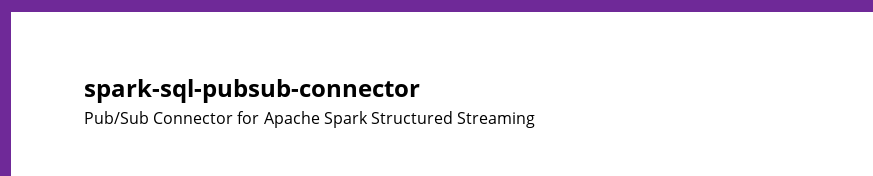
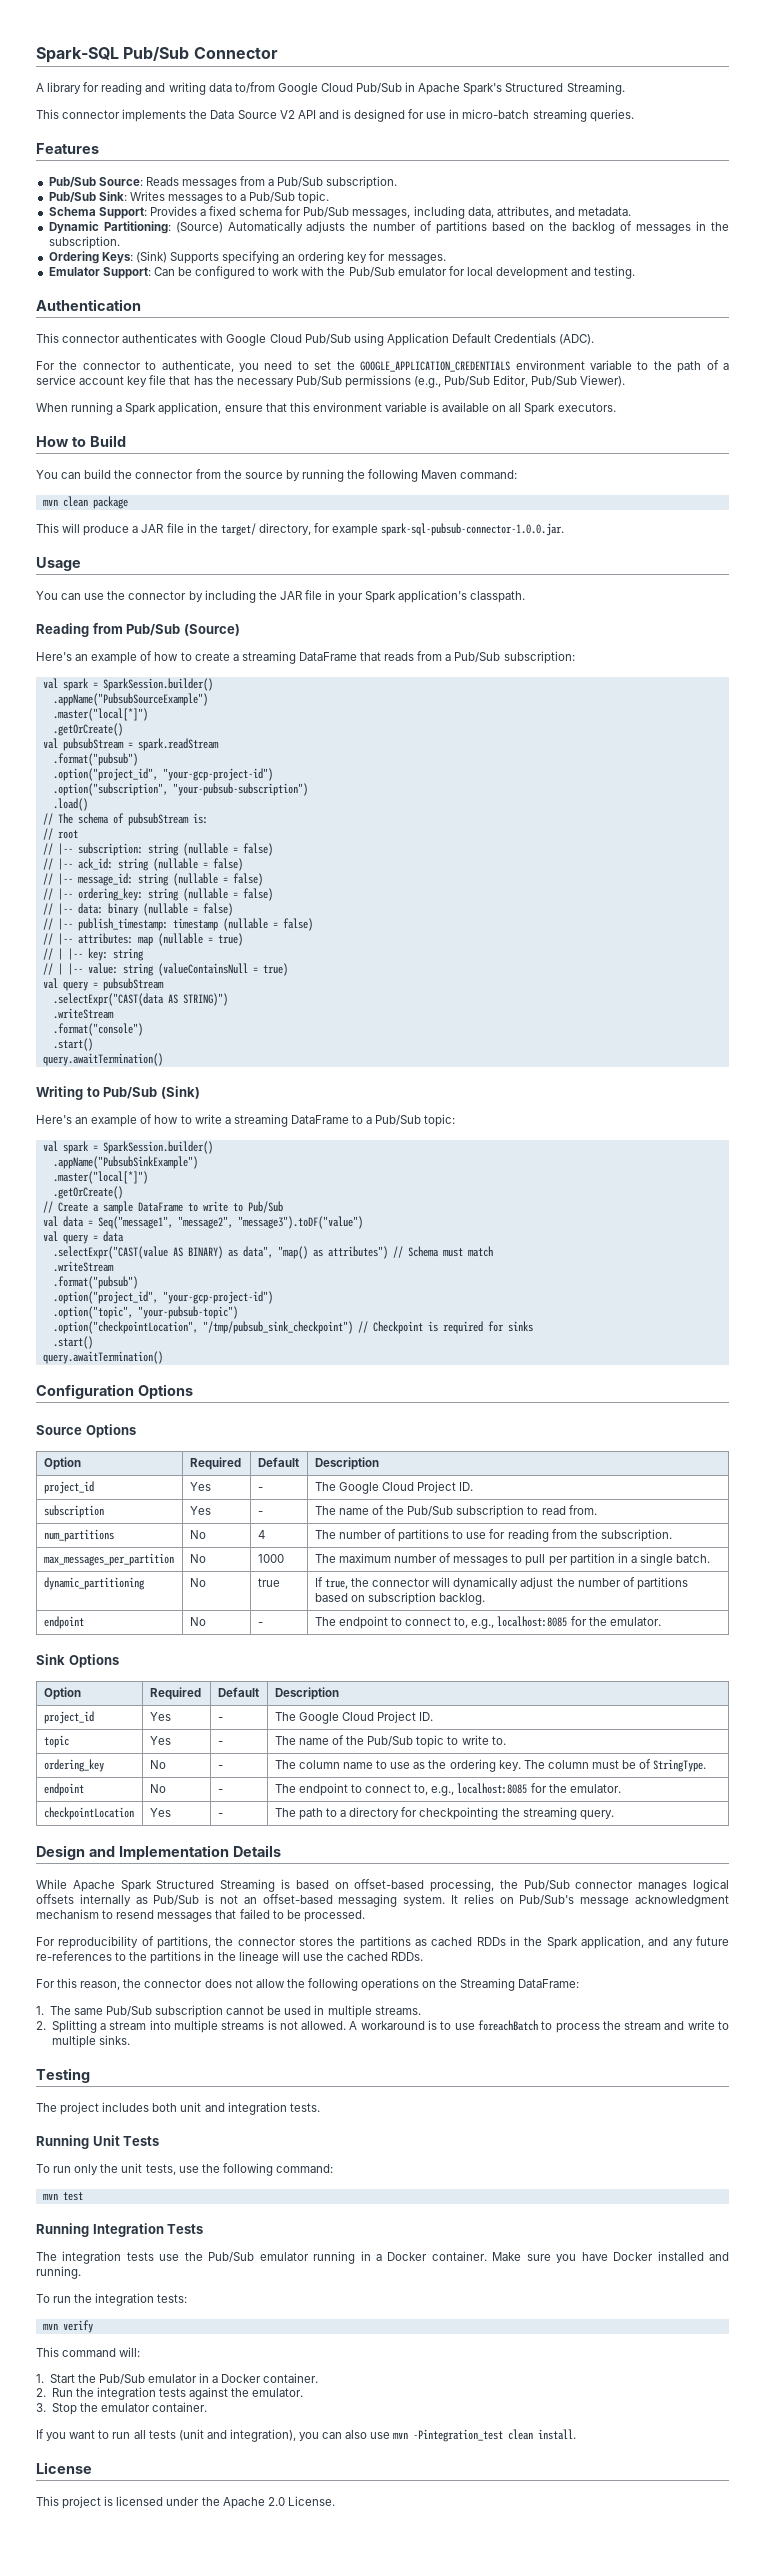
- spark-sql-pubsub-connector
- Pub/Sub Connector for Apache Spark Structured Streaming
+ Spark-SQL Pub/Sub Connector
+ A library for reading and writing data to/from Google Cloud Pub/Sub in Apache Spark's Structured Streaming.
+ This connector implements the Data Source V2 API and is designed for use in micro-batch streaming queries.
+ Features
+ Pub/Sub Source: Reads messages from a Pub/Sub subscription.
+ Pub/Sub Sink: Writes messages to a Pub/Sub topic.
+ Schema Support: Provides a fixed schema for Pub/Sub messages, including data, attributes, and metadata.
+ Dynamic Partitioning: (Source) Automatically adjusts the number of partitions based on the backlog of messages in the subscription.
+ Ordering Keys: (Sink) Supports specifying an ordering key for messages.
+ Emulator Support: Can be configured to work with the Pub/Sub emulator for local development and testing.
+ Authentication
+ This connector authenticates with Google Cloud Pub/Sub using Application Default Credentials (ADC).
+ For the connector to authenticate, you need to set the GOOGLE_APPLICATION_CREDENTIALS environment variable to the path of a service account key file that has the necessary Pub/Sub permissions (e.g., Pub/Sub Editor, Pub/Sub Viewer).
+ When running a Spark application, ensure that this environment variable is available on all Spark executors.
+ How to Build
+ You can build the connector from the source by running the following Maven command:
+ mvn clean package
+ This will produce a JAR file in the target/ directory, for example spark-sql-pubsub-connector-1.0.0.jar.
+ Usage
+ You can use the connector by including the JAR file in your Spark application's classpath.
+ Reading from Pub/Sub (Source)
+ Here's an example of how to create a streaming DataFrame that reads from a Pub/Sub subscription:
+ val spark = SparkSession.builder()
+ .appName("PubsubSourceExample")
+ .master("local[*]")
+ .getOrCreate()
+ val pubsubStream = spark.readStream
+ .format("pubsub")
+ .option("project_id", "your-gcp-project-id")
+ .option("subscription", "your-pubsub-subscription")
+ .load()
+ // The schema of pubsubStream is:
+ // root
+ // |-- subscription: string (nullable = false)
+ // |-- ack_id: string (nullable = false)
+ // |-- message_id: string (nullable = false)
+ // |-- ordering_key: string (nullable = false)
+ // |-- data: binary (nullable = false)
+ // |-- publish_timestamp: timestamp (nullable = false)
+ // |-- attributes: map (nullable = true)
+ // | |-- key: string
+ // | |-- value: string (valueContainsNull = true)
+ val query = pubsubStream
+ .selectExpr("CAST(data AS STRING)")
+ .writeStream
+ .format("console")
+ .start()
+ query.awaitTermination()
+ Writing to Pub/Sub (Sink)
+ Here's an example of how to write a streaming DataFrame to a Pub/Sub topic:
+ val spark = SparkSession.builder()
+ .appName("PubsubSinkExample")
+ .master("local[*]")
+ .getOrCreate()
+ // Create a sample DataFrame to write to Pub/Sub
+ val data = Seq("message1", "message2", "message3").toDF("value")
+ val query = data
+ .selectExpr("CAST(value AS BINARY) as data", "map() as attributes") // Schema must match
+ .writeStream
+ .format("pubsub")
+ .option("project_id", "your-gcp-project-id")
+ .option("topic", "your-pubsub-topic")
+ .option("checkpointLocation", "/tmp/pubsub_sink_checkpoint") // Checkpoint is required for sinks
+ .start()
+ query.awaitTermination()
+ Configuration Options
+ Source Options
+ Option | Required | Default | Description
+ project_id | Yes | - | The Google Cloud Project ID.
+ subscription | Yes | - | The name of the Pub/Sub subscription to read from.
+ num_partitions | No | 4 | The number of partitions to use for reading from the subscription.
+ max_messages_per_partition | No | 1000 | The maximum number of messages to pull per partition in a single batch.
+ dynamic_partitioning | No | true | If true, the connector will dynamically adjust the number of partitions based on subscription backlog.
+ endpoint | No | - | The endpoint to connect to, e.g., localhost:8085 for the emulator.
+ Sink Options
+ Option | Required | Default | Description
+ project_id | Yes | - | The Google Cloud Project ID.
+ topic | Yes | - | The name of the Pub/Sub topic to write to.
+ ordering_key | No | - | The column name to use as the ordering key. The column must be of StringType.
+ endpoint | No | - | The endpoint to connect to, e.g., localhost:8085 for the emulator.
+ checkpointLocation | Yes | - | The path to a directory for checkpointing the streaming query.
+ Design and Implementation Details
+ While Apache Spark Structured Streaming is based on offset-based processing, the Pub/Sub connector manages logical offsets internally as Pub/Sub is not an offset-based messaging system. It relies on Pub/Sub's message acknowledgment mechanism to resend messages that failed to be processed.
+ For reproducibility of partitions, the connector stores the partitions as cached RDDs in the Spark application, and any future re-references to the partitions in the lineage will use the cached RDDs.
+ For this reason, the connector does not allow the following operations on the Streaming DataFrame:
+ 1. The same Pub/Sub subscription cannot be used in multiple streams.
+ 2. Splitting a stream into multiple streams is not allowed. A workaround is to use foreachBatch to process the stream and write to multiple sinks.
+ Testing
+ The project includes both unit and integration tests.
+ Running Unit Tests
+ To run only the unit tests, use the following command:
+ mvn test
+ Running Integration Tests
+ The integration tests use the Pub/Sub emulator running in a Docker container. Make sure you have Docker installed and running.
+ To run the integration tests:
+ mvn verify
+ This command will:
+ 1. Start the Pub/Sub emulator in a Docker container.
+ 2. Run the integration tests against the emulator.
+ 3. Stop the emulator container.
+ If you want to run all tests (unit and integration), you can also use mvn -Pintegration_test clean install.
+ License
+ This project is licensed under the Apache 2.0 License.

